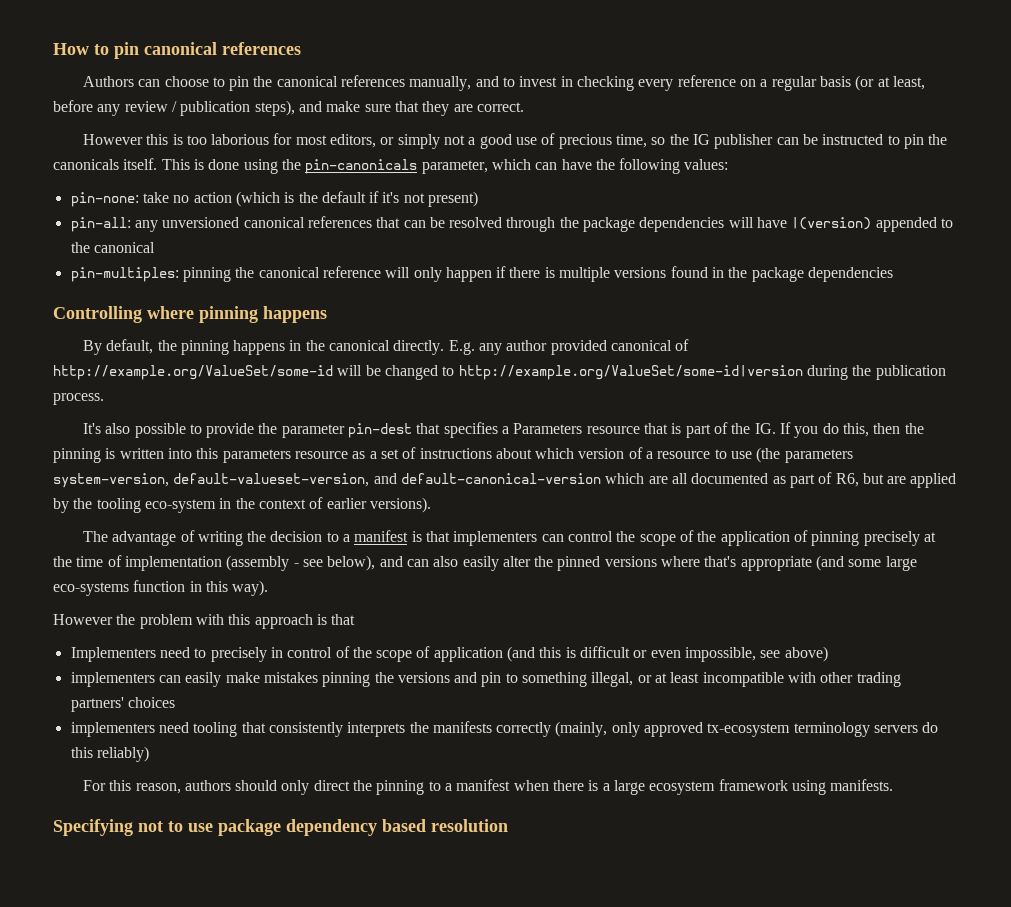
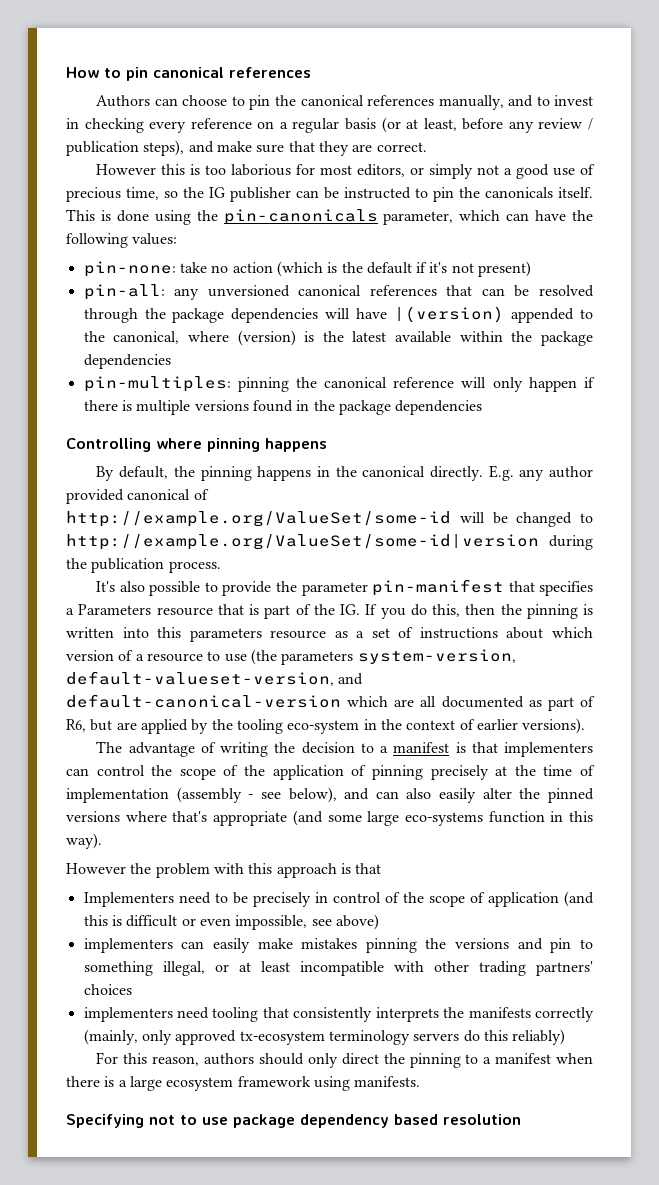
- pin-all: any unversioned canonical references that can be resolved through the package dependencies will have |(version) appended to the canonical
+ pin-all: any unversioned canonical references that can be resolved through the package dependencies will have |(version) appended to the canonical, where (version) is the latest available within the package dependencies
- It's also possible to provide the parameter pin-dest that specifies a Parameters resource that is part of the IG. If you do this, then the pinning is written into this parameters resource as a set of instructions about which version of a resource to use (the parameters system-version, default-valueset-version, and default-canonical-version which are all documented as part of R6, but are applied by the tooling eco-system in the context of earlier versions).
+ It's also possible to provide the parameter pin-manifest that specifies a Parameters resource that is part of the IG. If you do this, then the pinning is written into this parameters resource as a set of instructions about which version of a resource to use (the parameters system-version, default-valueset-version, and default-canonical-version which are all documented as part of R6, but are applied by the tooling eco-system in the context of earlier versions).
- Implementers need to precisely in control of the scope of application (and this is difficult or even impossible, see above)
+ Implementers need to be precisely in control of the scope of application (and this is difficult or even impossible, see above)

